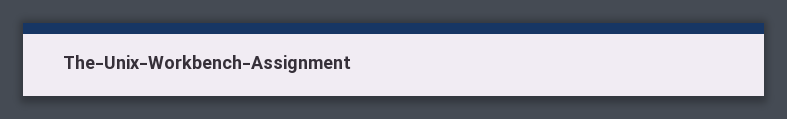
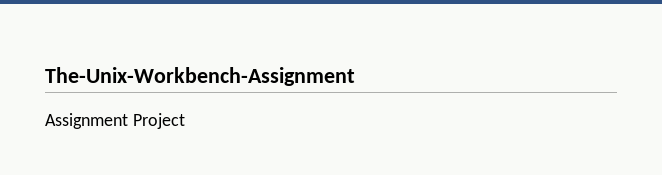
+ Assignment Project

